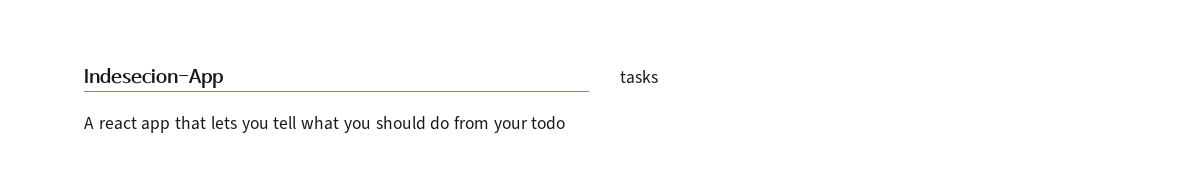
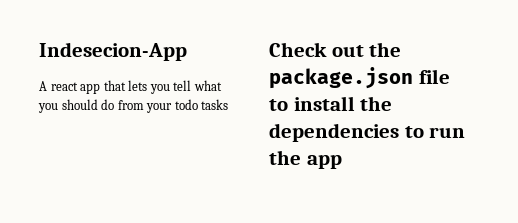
+ Check out the package.json file to install the dependencies to run the app

